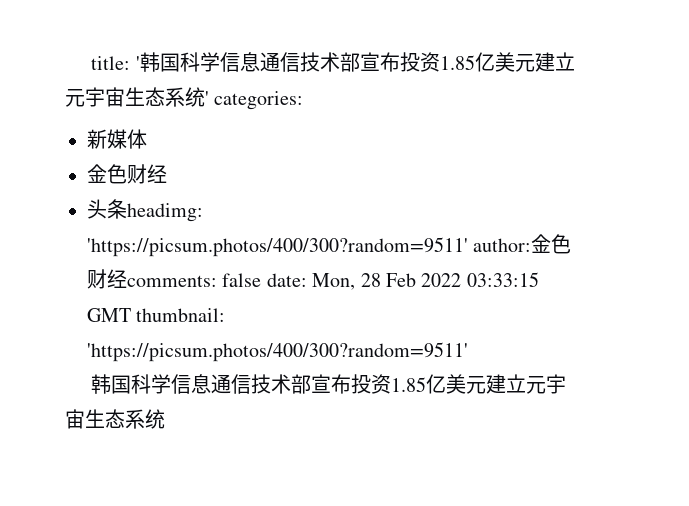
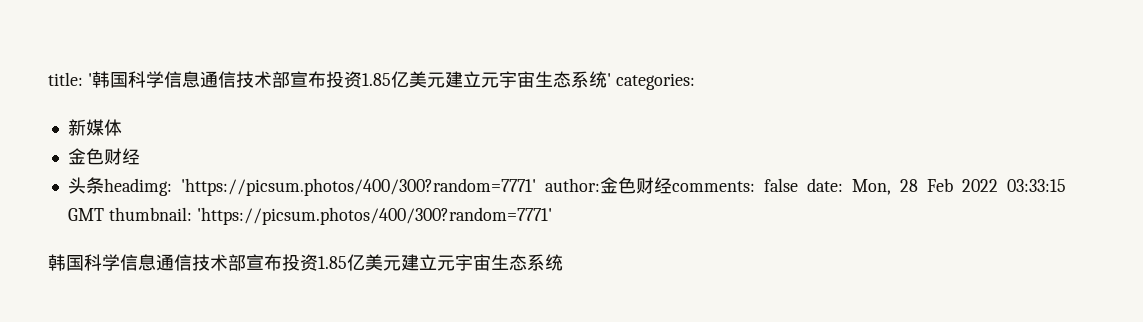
- 头条headimg: 'https://picsum.photos/400/300?random=9511' author:金色财经comments: false date: Mon, 28 Feb 2022 03:33:15 GMT thumbnail: 'https://picsum.photos/400/300?random=9511'
+ 头条headimg: 'https://picsum.photos/400/300?random=7771' author:金色财经comments: false date: Mon, 28 Feb 2022 03:33:15 GMT thumbnail: 'https://picsum.photos/400/300?random=7771'

